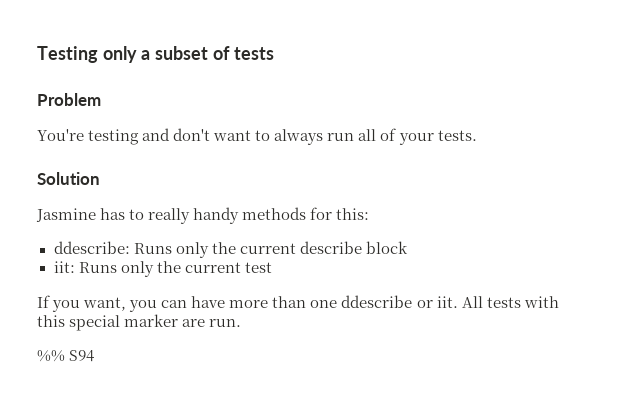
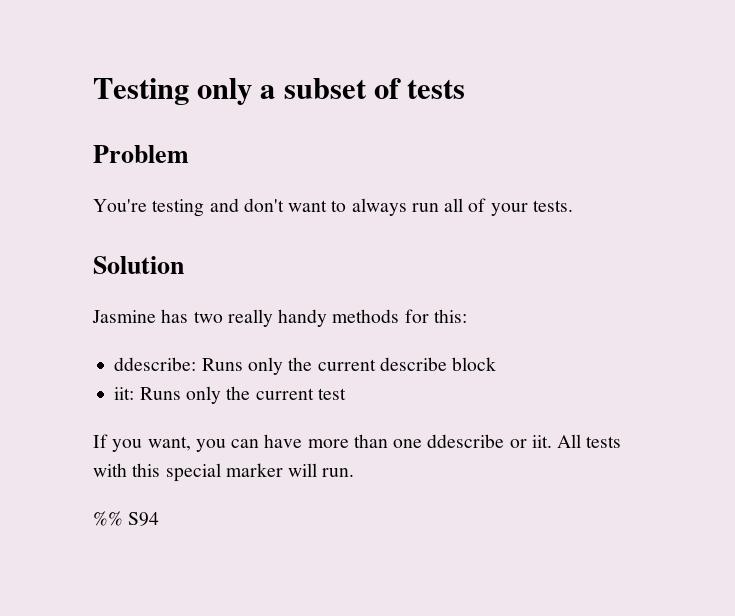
- Jasmine has to really handy methods for this:
+ Jasmine has two really handy methods for this:
- All tests with this special marker are run.
+ All tests with this special marker will run.

